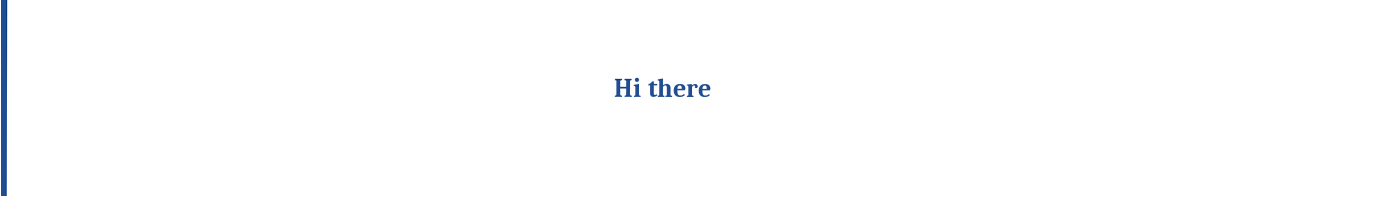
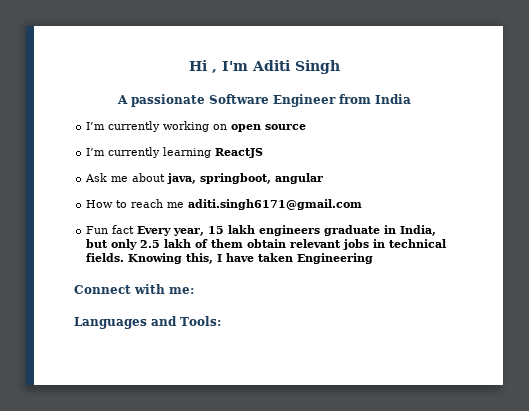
- Hi there
+ Hi , I'm Aditi Singh
+ A passionate Software Engineer from India
+ I’m currently working on open source
+ I’m currently learning ReactJS
+ Ask me about java, springboot, angular
+ How to reach me aditi.singh6171@gmail.com
+ Fun fact Every year, 15 lakh engineers graduate in India, but only 2.5 lakh of them obtain relevant jobs in technical fields. Knowing this, I have taken Engineering
+ Connect with me:
+ Languages and Tools:

